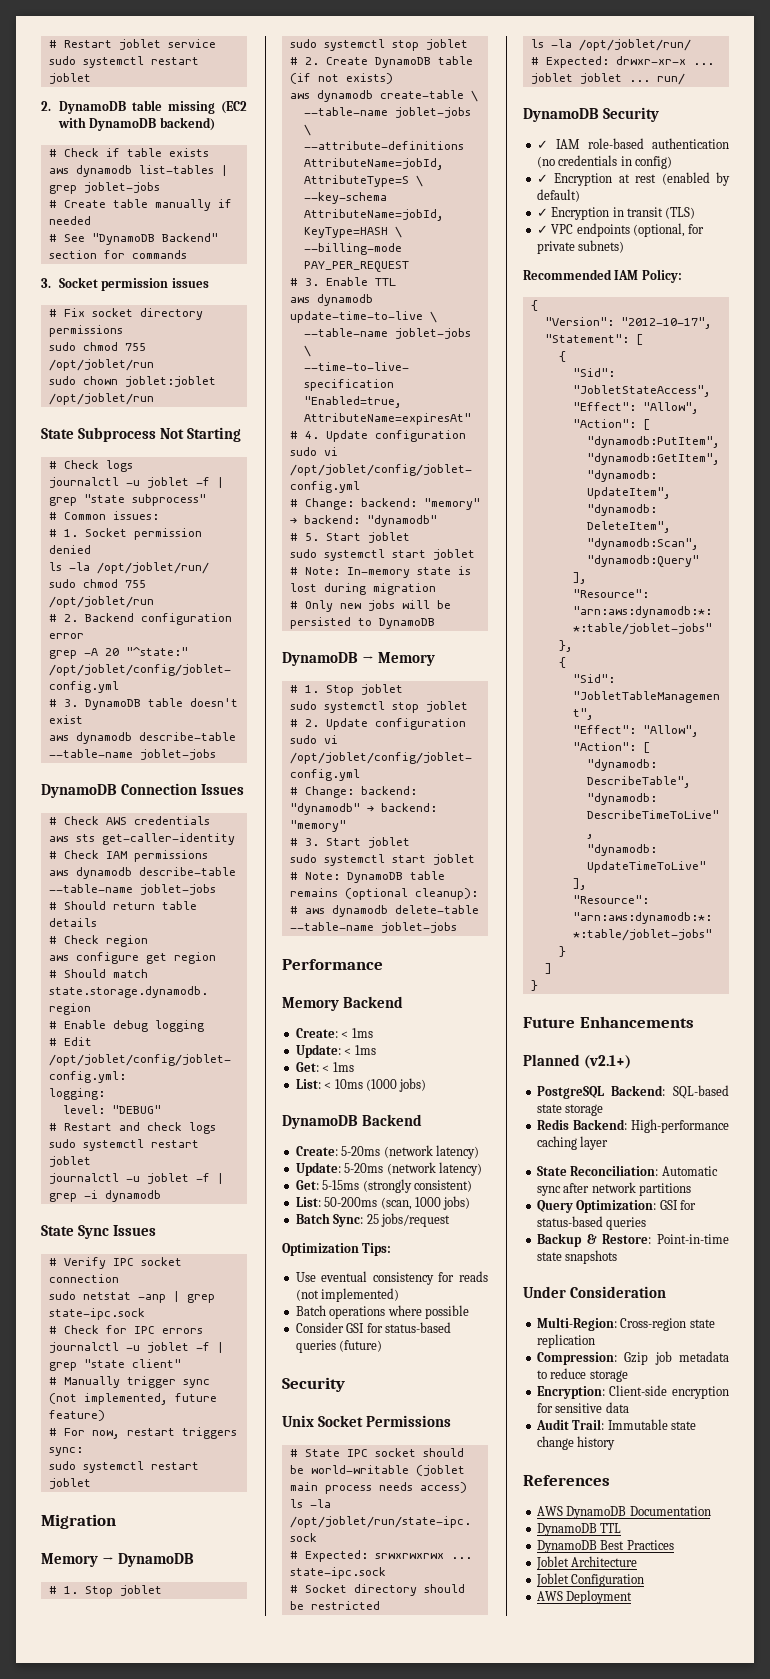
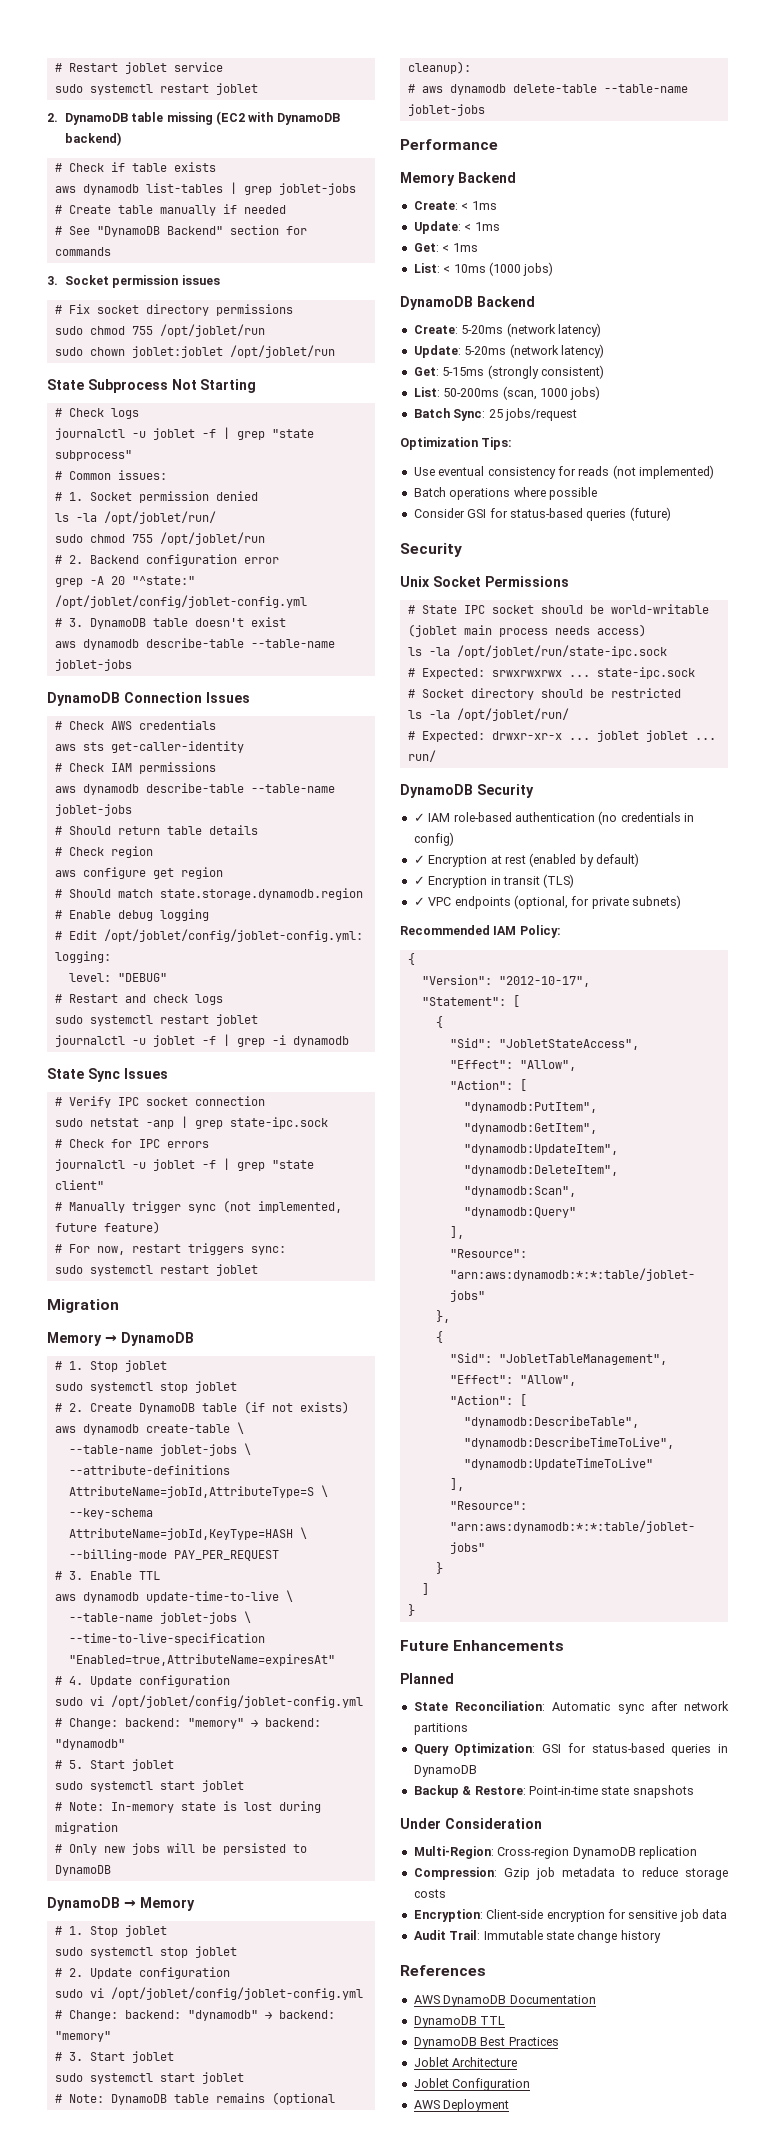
- Planned (v2.1+)
- PostgreSQL Backend: SQL-based state storage
- Redis Backend: High-performance caching layer
+ Planned
- Query Optimization: GSI for status-based queries
+ Query Optimization: GSI for status-based queries in DynamoDB
- Multi-Region: Cross-region state replication
+ Multi-Region: Cross-region DynamoDB replication
- Compression: Gzip job metadata to reduce storage
+ Compression: Gzip job metadata to reduce storage costs
- Encryption: Client-side encryption for sensitive data
+ Encryption: Client-side encryption for sensitive job data

